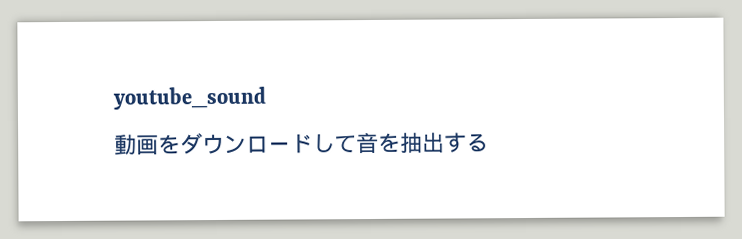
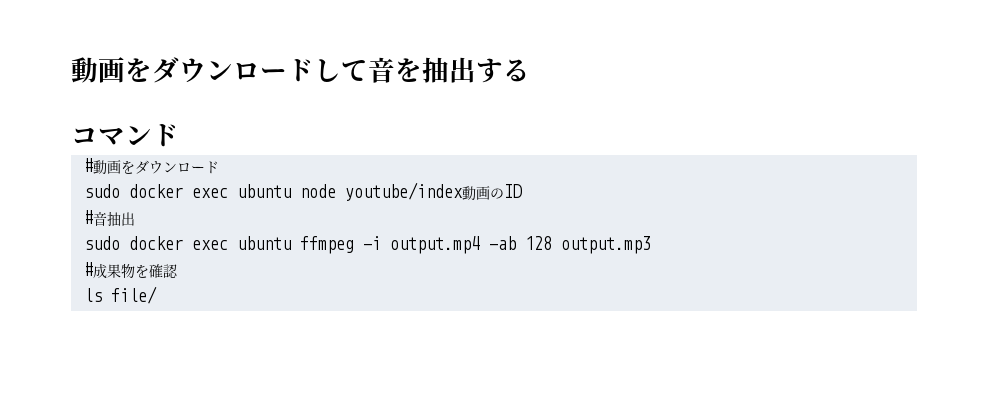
- youtube_sound
+ コマンド
+ #動画をダウンロード
+ sudo docker exec ubuntu node youtube/index動画のID
+ #音抽出
+ sudo docker exec ubuntu ffmpeg -i output.mp4 -ab 128 output.mp3
+ #成果物を確認
+ ls file/

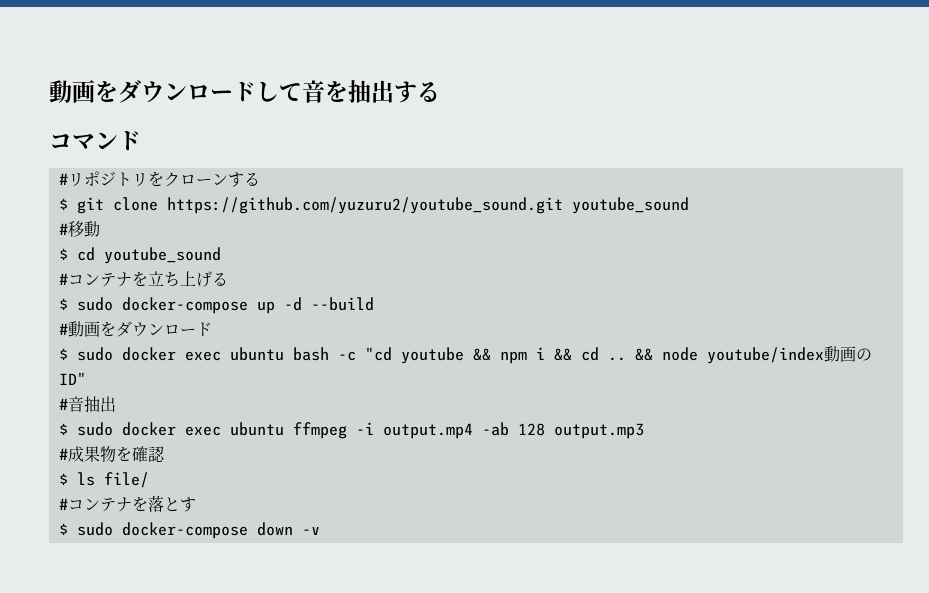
+ #リポジトリをクローンする
+ $ git clone https://github.com/yuzuru2/youtube_sound.git youtube_sound
+ #移動
+ $ cd youtube_sound
+ #コンテナを立ち上げる
+ $ sudo docker-compose up -d --build
- sudo docker exec ubuntu node youtube/index動画のID
+ $ sudo docker exec ubuntu bash -c "cd youtube && npm i && cd .. && node youtube/index動画のID"
- sudo docker exec ubuntu ffmpeg -i output.mp4 -ab 128 output.mp3
+ $ sudo docker exec ubuntu ffmpeg -i output.mp4 -ab 128 output.mp3
- ls file/
+ $ ls file/
+ #コンテナを落とす
+ $ sudo docker-compose down -v

